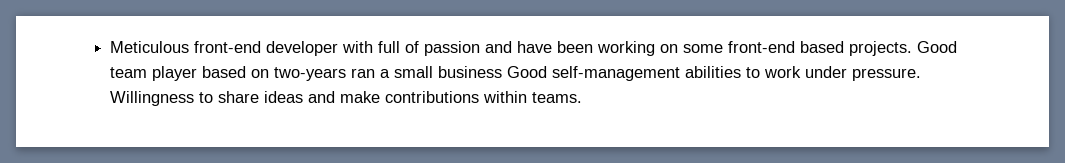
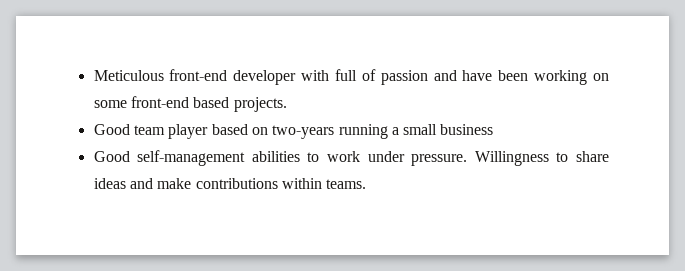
- Meticulous front-end developer with full of passion and have been working on some front-end based projects. Good team player based on two-years ran a small business Good self-management abilities to work under pressure.
+ Meticulous front-end developer with full of passion and have been working on some front-end based projects.
+ Good team player based on two-years running a small business
+ Good self-management abilities to work under pressure.

